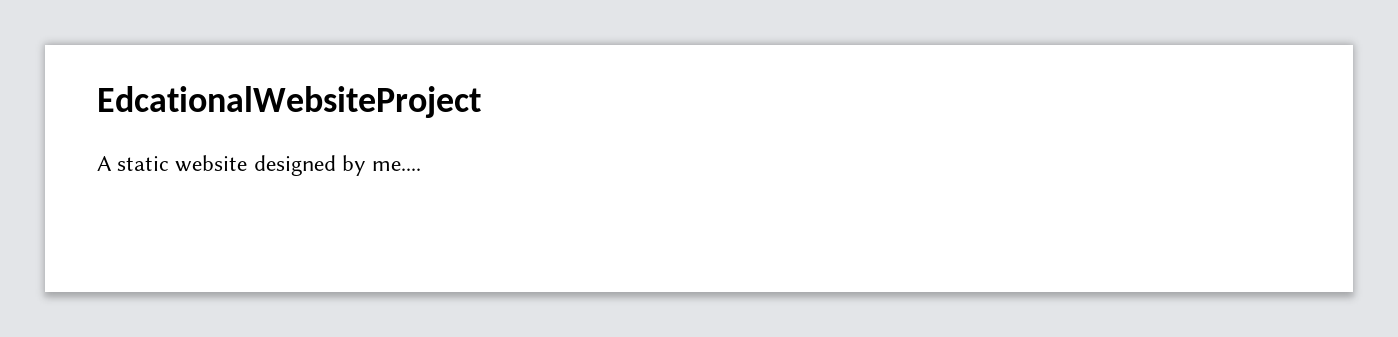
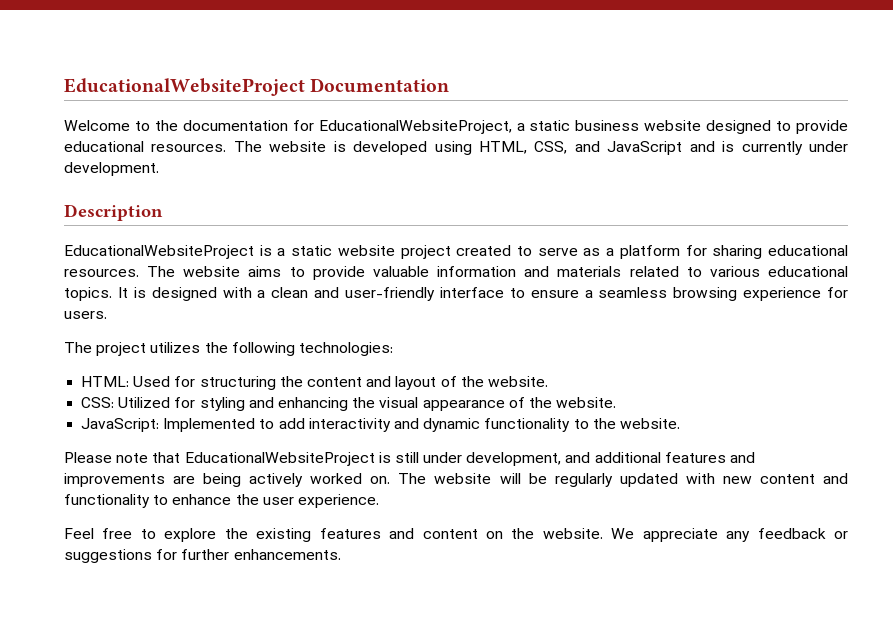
- EdcationalWebsiteProject
- A static website designed by me....
+ EducationalWebsiteProject Documentation
+ Welcome to the documentation for EducationalWebsiteProject, a static business website designed to provide educational resources. The website is developed using HTML, CSS, and JavaScript and is currently under development.
+ Description
+ EducationalWebsiteProject is a static website project created to serve as a platform for sharing educational resources. The website aims to provide valuable information and materials related to various educational topics. It is designed with a clean and user-friendly interface to ensure a seamless browsing experience for users.
+ The project utilizes the following technologies:
+ HTML: Used for structuring the content and layout of the website.
+ CSS: Utilized for styling and enhancing the visual appearance of the website.
+ JavaScript: Implemented to add interactivity and dynamic functionality to the website.
+ Please note that EducationalWebsiteProject is still under development, and additional features and improvements are being actively worked on. The website will be regularly updated with new content and functionality to enhance the user experience.
+ Feel free to explore the existing features and content on the website. We appreciate any feedback or suggestions for further enhancements.

